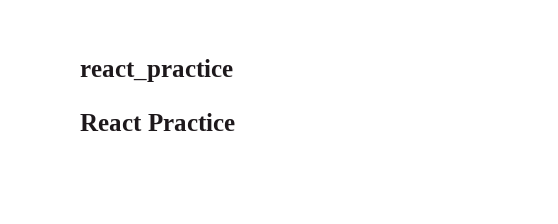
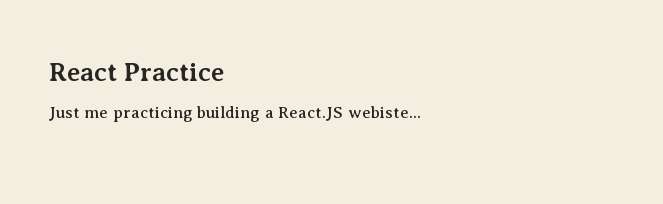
- react_practice
+ Just me practicing building a React.JS webiste...

